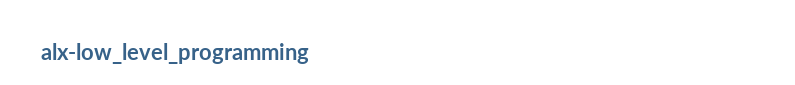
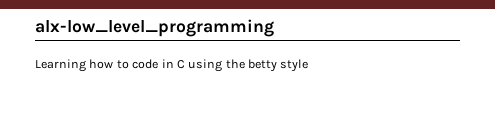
+ Learning how to code in C using the betty style

